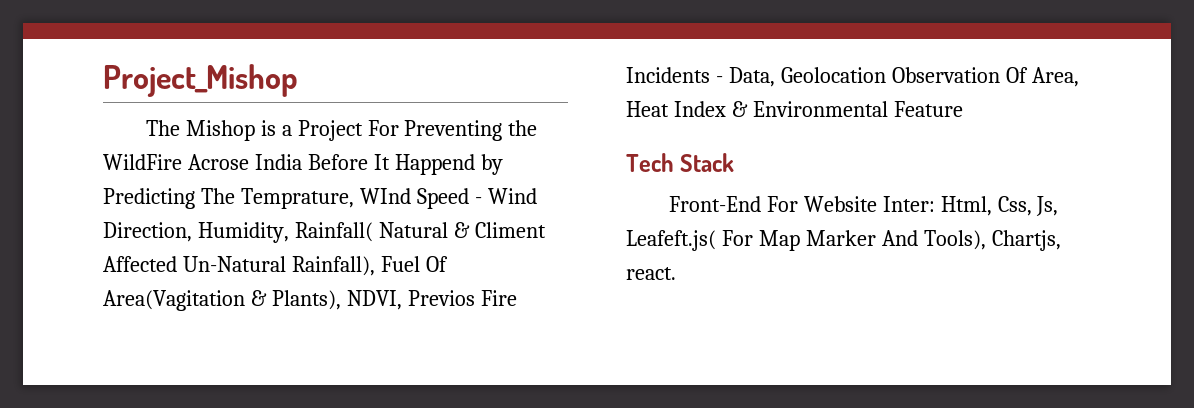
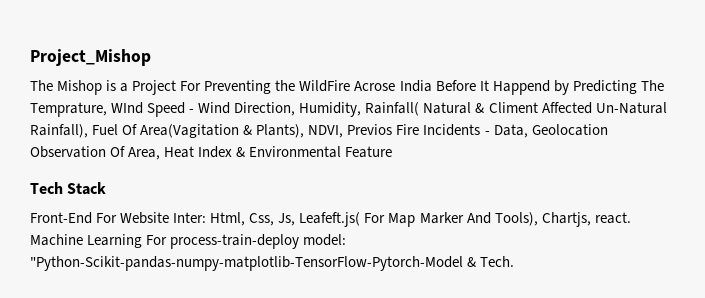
+ Machine Learning For process-train-deploy model: "Python-Scikit-pandas-numpy-matplotlib-TensorFlow-Pytorch-Model & Tech.

